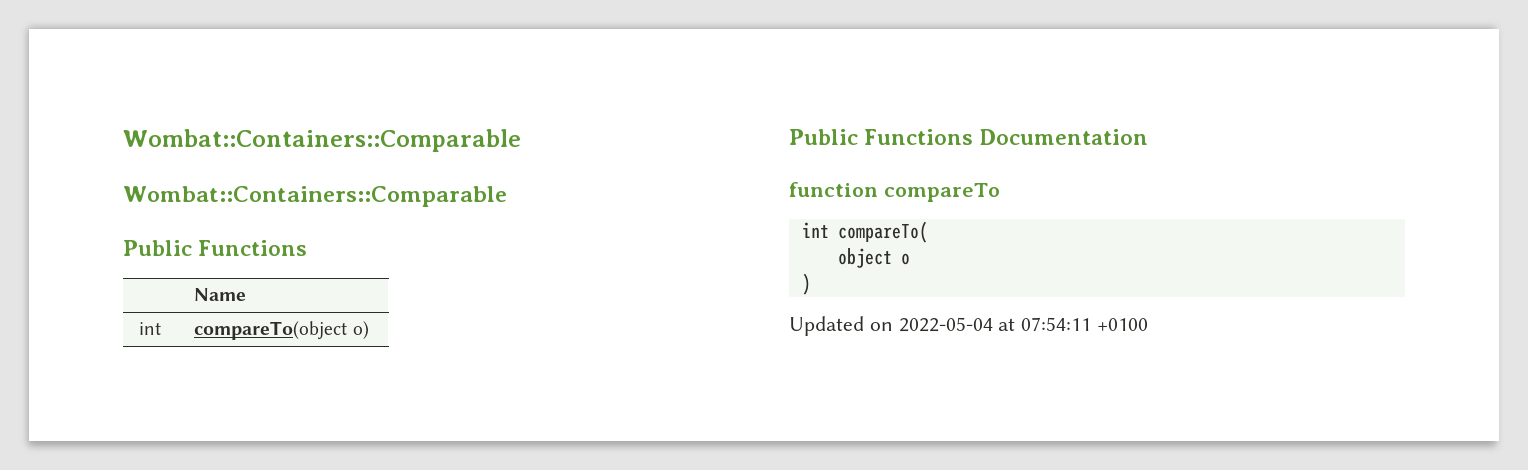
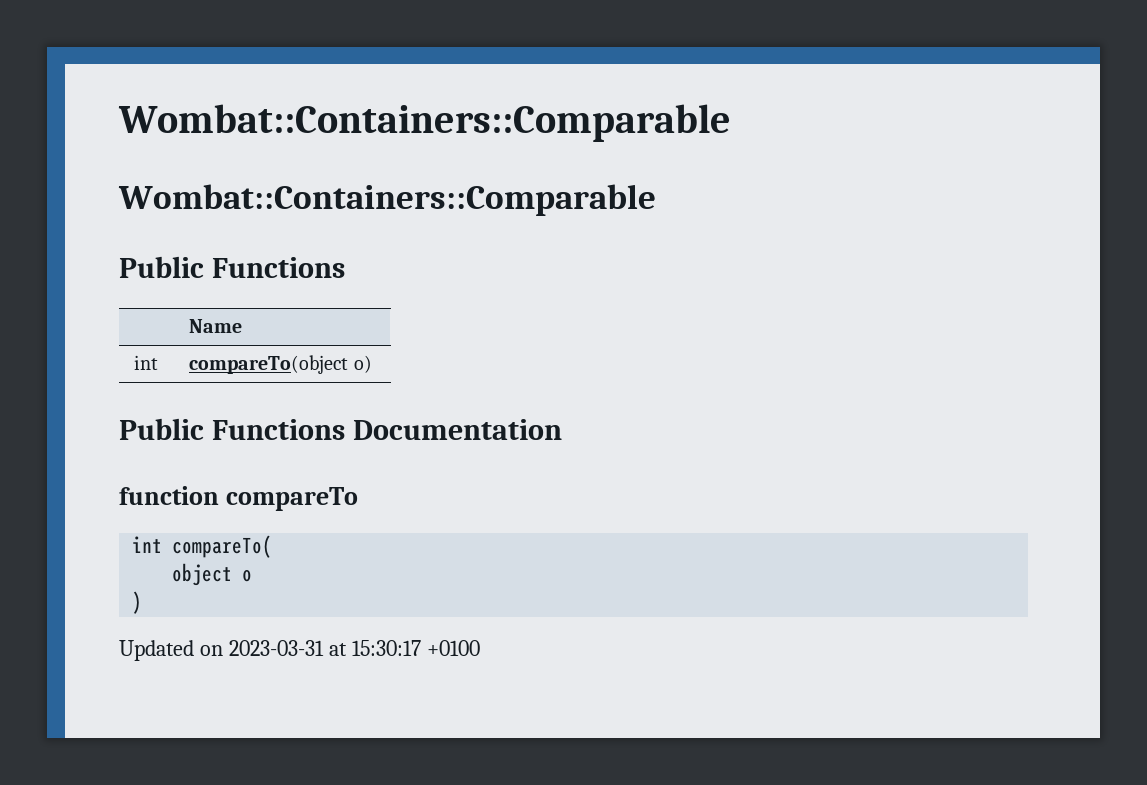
- Updated on 2022-05-04 at 07:54:11 +0100
+ Updated on 2023-03-31 at 15:30:17 +0100

